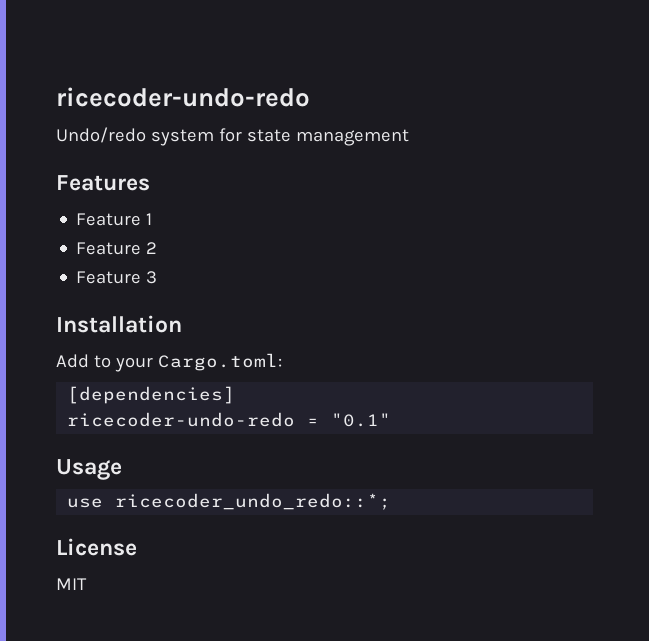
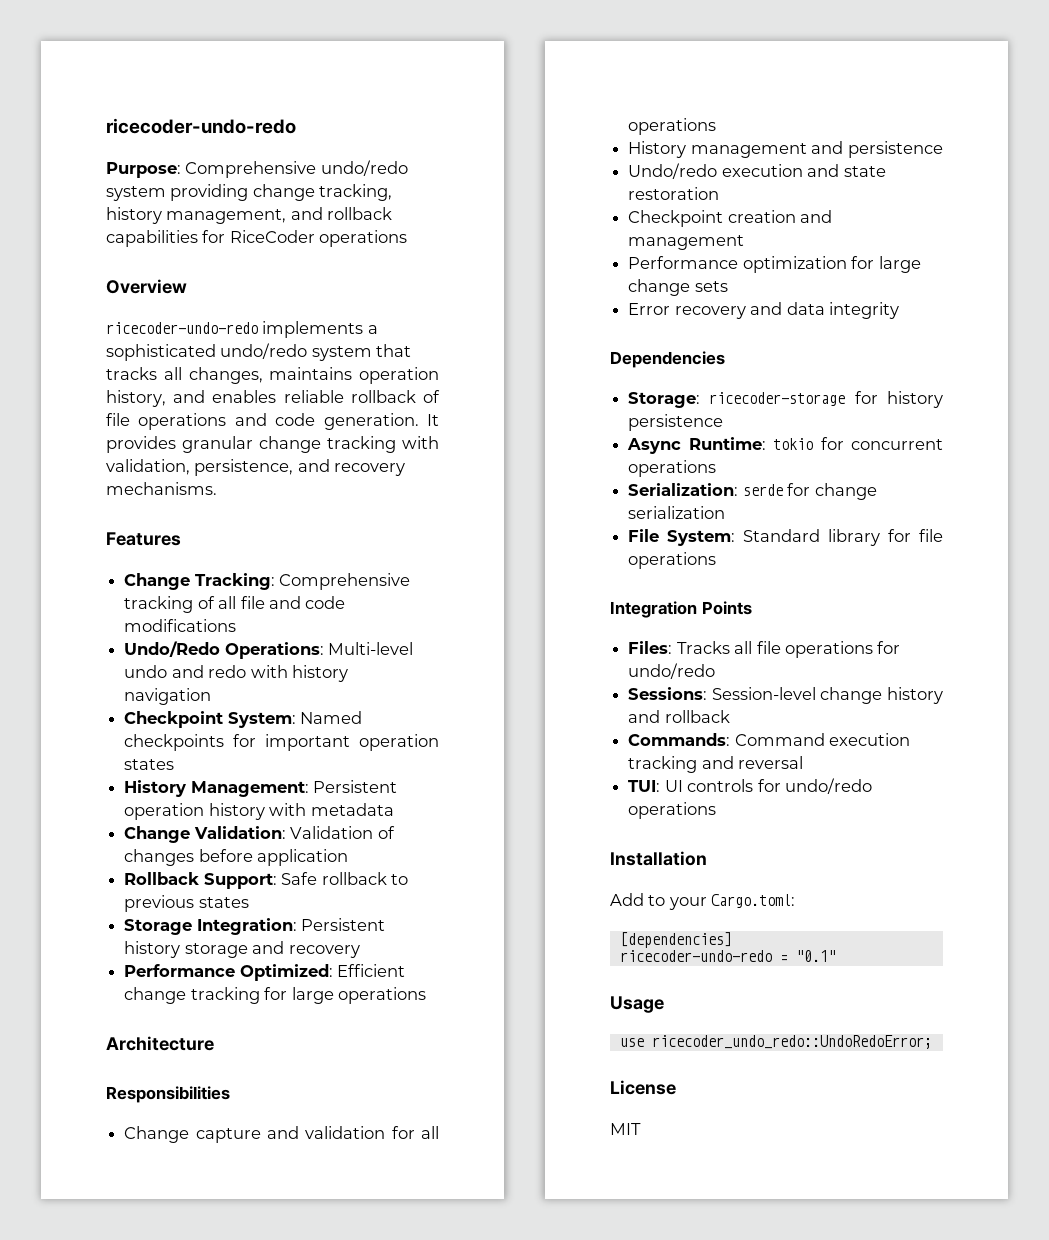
- Undo/redo system for state management
+ Purpose: Comprehensive undo/redo system providing change tracking, history management, and rollback capabilities for RiceCoder operations
+ Overview
+ ricecoder-undo-redo implements a sophisticated undo/redo system that tracks all changes, maintains operation history, and enables reliable rollback of file operations and code generation. It provides granular change tracking with validation, persistence, and recovery mechanisms.
  Features
- Feature 1
- Feature 2
- Feature 3
+ Change Tracking: Comprehensive tracking of all file and code modifications
+ Undo/Redo Operations: Multi-level undo and redo with history navigation
+ Checkpoint System: Named checkpoints for important operation states
+ History Management: Persistent operation history with metadata
+ Change Validation: Validation of changes before application
+ Rollback Support: Safe rollback to previous states
+ Storage Integration: Persistent history storage and recovery
+ Performance Optimized: Efficient change tracking for large operations
+ Architecture
+ Responsibilities
+ Change capture and validation for all operations
+ History management and persistence
+ Undo/redo execution and state restoration
+ Checkpoint creation and management
+ Performance optimization for large change sets
+ Error recovery and data integrity
+ Dependencies
+ Storage: ricecoder-storage for history persistence
+ Async Runtime: tokio for concurrent operations
+ Serialization: serde for change serialization
+ File System: Standard library for file operations
+ Integration Points
+ Files: Tracks all file operations for undo/redo
+ Sessions: Session-level change history and rollback
+ Commands: Command execution tracking and reversal
+ TUI: UI controls for undo/redo operations
- use ricecoder_undo_redo::*;
+ use ricecoder_undo_redo::UndoRedoError;

